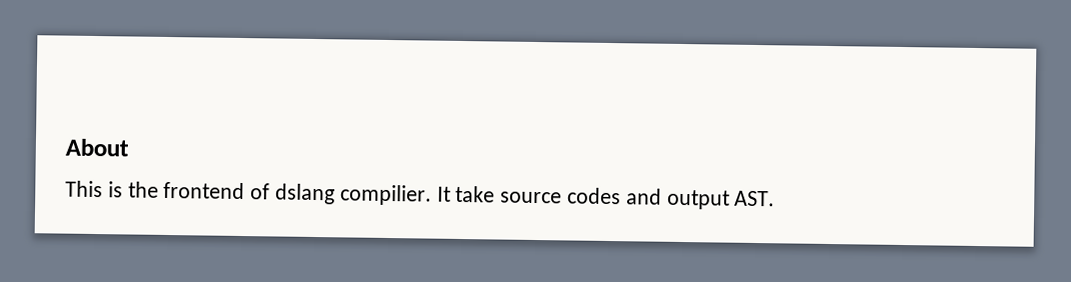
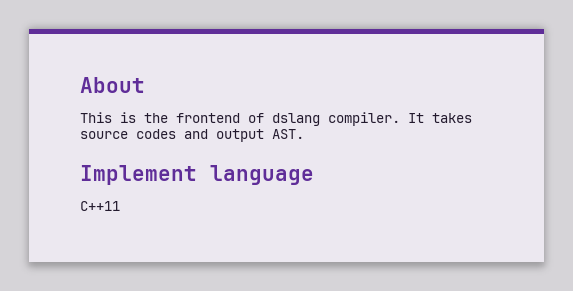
- This is the frontend of dslang compilier. It take source codes and output AST.
+ This is the frontend of dslang compiler. It takes source codes and output AST.
+ Implement language
+ C++11

